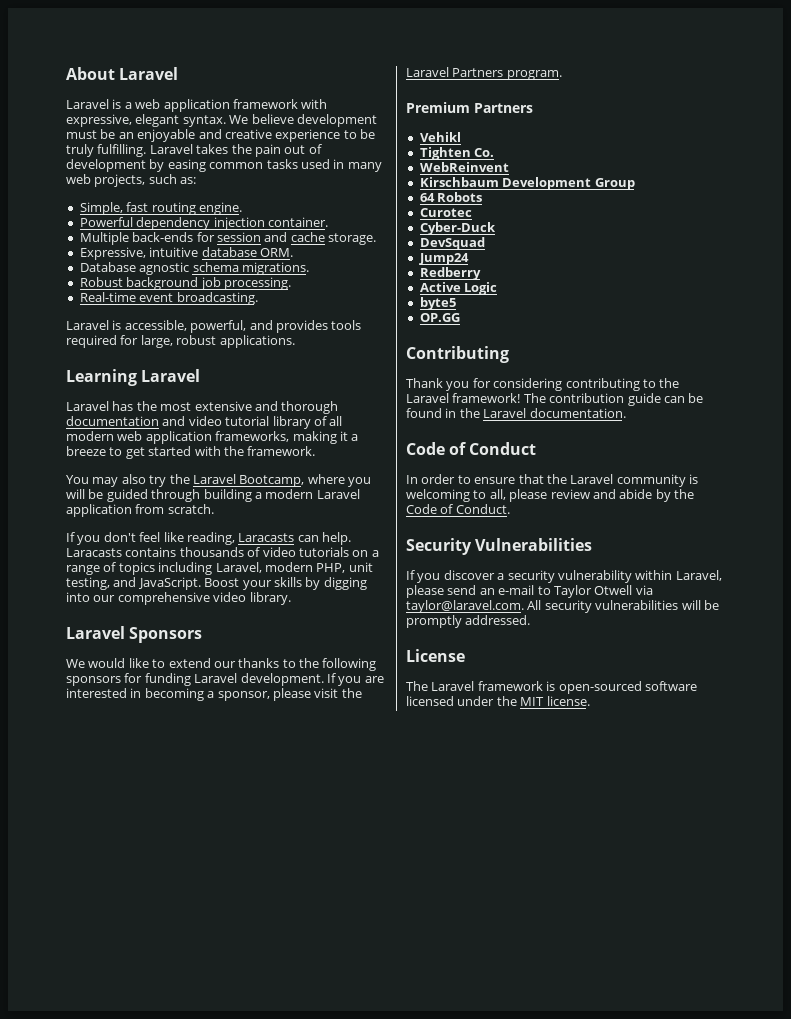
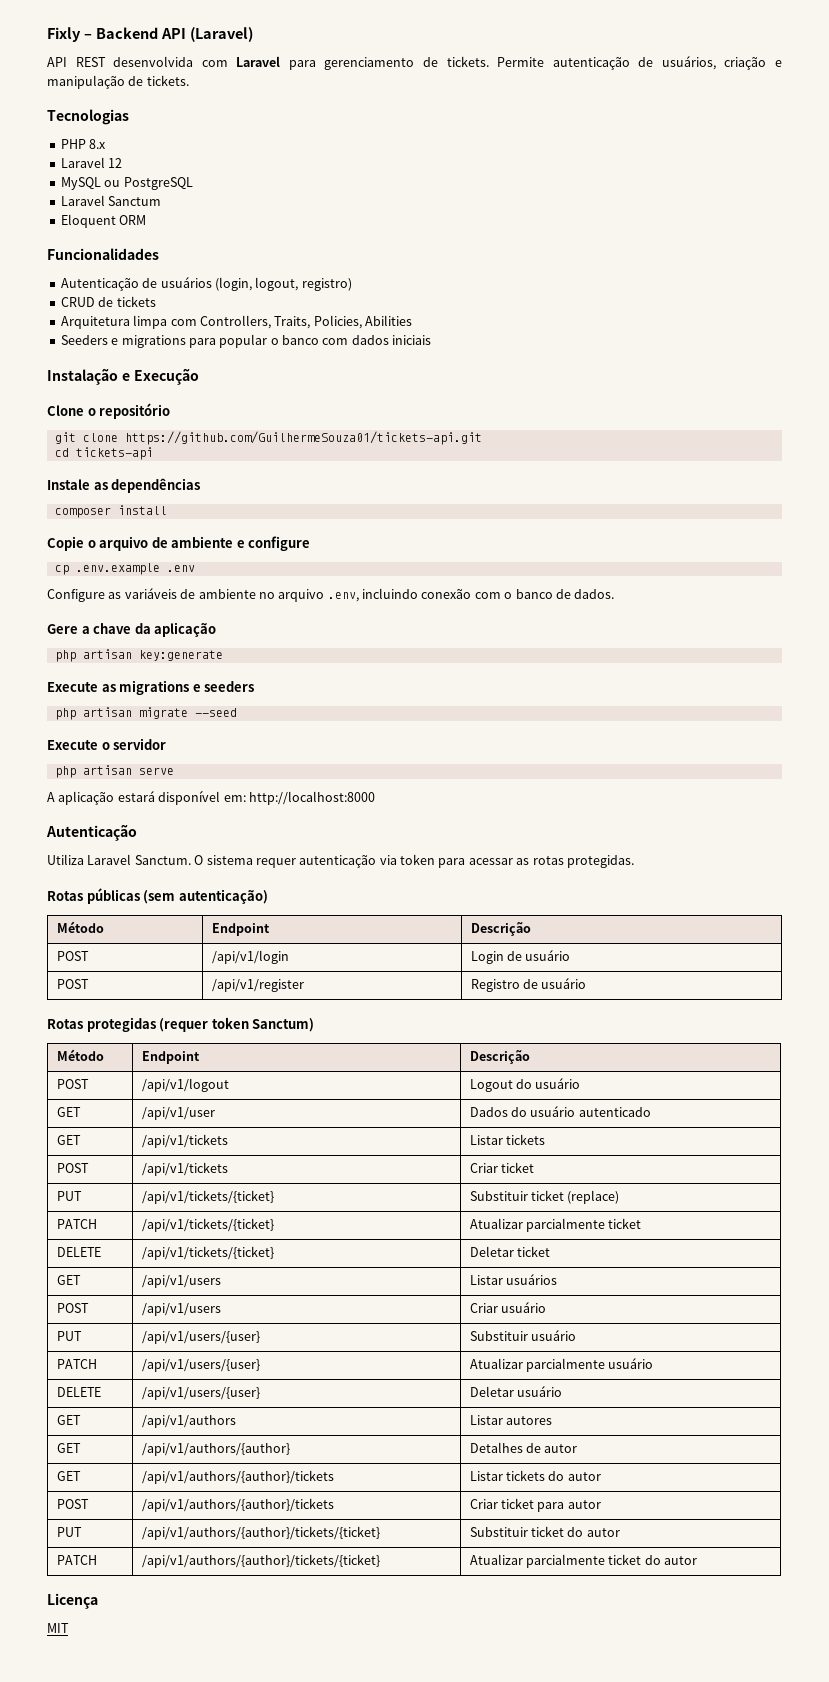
- About Laravel
- Laravel is a web application framework with expressive, elegant syntax. We believe development must be an enjoyable and creative experience to be truly fulfilling. Laravel takes the pain out of development by easing common tasks used in many web projects, such as:
- Simple, fast routing engine.
- Powerful dependency injection container.
- Multiple back-ends for session and cache storage.
- Expressive, intuitive database ORM.
- Database agnostic schema migrations.
- Robust background job processing.
- Real-time event broadcasting.
- Laravel is accessible, powerful, and provides tools required for large, robust applications.
- Learning Laravel
- Laravel has the most extensive and thorough documentation and video tutorial library of all modern web application frameworks, making it a breeze to get started with the framework.
- You may also try the Laravel Bootcamp, where you will be guided through building a modern Laravel application from scratch.
- If you don't feel like reading, Laracasts can help. Laracasts contains thousands of video tutorials on a range of topics including Laravel, modern PHP, unit testing, and JavaScript. Boost your skills by digging into our comprehensive video library.
- Laravel Sponsors
- We would like to extend our thanks to the following sponsors for funding Laravel development. If you are interested in becoming a sponsor, please visit the Laravel Partners program.
- Premium Partners
- Vehikl
- Tighten Co.
- WebReinvent
- Kirschbaum Development Group
- 64 Robots
- Curotec
- Cyber-Duck
- DevSquad
- Jump24
- Redberry
- Active Logic
- byte5
- OP.GG
- Contributing
- Thank you for considering contributing to the Laravel framework! The contribution guide can be found in the Laravel documentation.
- Code of Conduct
- In order to ensure that the Laravel community is welcoming to all, please review and abide by the Code of Conduct.
- Security Vulnerabilities
- If you discover a security vulnerability within Laravel, please send an e-mail to Taylor Otwell via taylor@laravel.com. All security vulnerabilities will be promptly addressed.
- License
- The Laravel framework is open-sourced software licensed under the MIT license.
+ Fixly – Backend API (Laravel)
+ API REST desenvolvida com Laravel para gerenciamento de tickets. Permite autenticação de usuários, criação e manipulação de tickets.
+ Tecnologias
+ PHP 8.x
+ Laravel 12
+ MySQL ou PostgreSQL
+ Laravel Sanctum
+ Eloquent ORM
+ Funcionalidades
+ Autenticação de usuários (login, logout, registro)
+ CRUD de tickets
+ Arquitetura limpa com Controllers, Traits, Policies, Abilities
+ Seeders e migrations para popular o banco com dados iniciais
+ Instalação e Execução
+ Clone o repositório
+ git clone https://github.com/GuilhermeSouza01/tickets-api.git
+ cd tickets-api
+ Instale as dependências
+ composer install
+ Copie o arquivo de ambiente e configure
+ cp .env.example .env
+ Configure as variáveis de ambiente no arquivo .env, incluindo conexão com o banco de dados.
+ Gere a chave da aplicação
+ php artisan key:generate
+ Execute as migrations e seeders
+ php artisan migrate --seed
+ Execute o servidor
+ php artisan serve
+ A aplicação estará disponível em: http://localhost:8000
+ Autenticação
+ Utiliza Laravel Sanctum. O sistema requer autenticação via token para acessar as rotas protegidas.
+ Rotas públicas (sem autenticação)
+ Método | Endpoint | Descrição
+ POST | /api/v1/login | Login de usuário
+ POST | /api/v1/register | Registro de usuário
+ Rotas protegidas (requer token Sanctum)
+ Método | Endpoint | Descrição
+ POST | /api/v1/logout | Logout do usuário
+ GET | /api/v1/user | Dados do usuário autenticado
+ GET | /api/v1/tickets | Listar tickets
+ POST | /api/v1/tickets | Criar ticket
+ PUT | /api/v1/tickets/{ticket} | Substituir ticket (replace)
+ PATCH | /api/v1/tickets/{ticket} | Atualizar parcialmente ticket
+ DELETE | /api/v1/tickets/{ticket} | Deletar ticket
+ GET | /api/v1/users | Listar usuários
+ POST | /api/v1/users | Criar usuário
+ PUT | /api/v1/users/{user} | Substituir usuário
+ PATCH | /api/v1/users/{user} | Atualizar parcialmente usuário
+ DELETE | /api/v1/users/{user} | Deletar usuário
+ GET | /api/v1/authors | Listar autores
+ GET | /api/v1/authors/{author} | Detalhes de autor
+ GET | /api/v1/authors/{author}/tickets | Listar tickets do autor
+ POST | /api/v1/authors/{author}/tickets | Criar ticket para autor
+ PUT | /api/v1/authors/{author}/tickets/{ticket} | Substituir ticket do autor
+ PATCH | /api/v1/authors/{author}/tickets/{ticket} | Atualizar parcialmente ticket do autor
+ Licença
+ MIT

